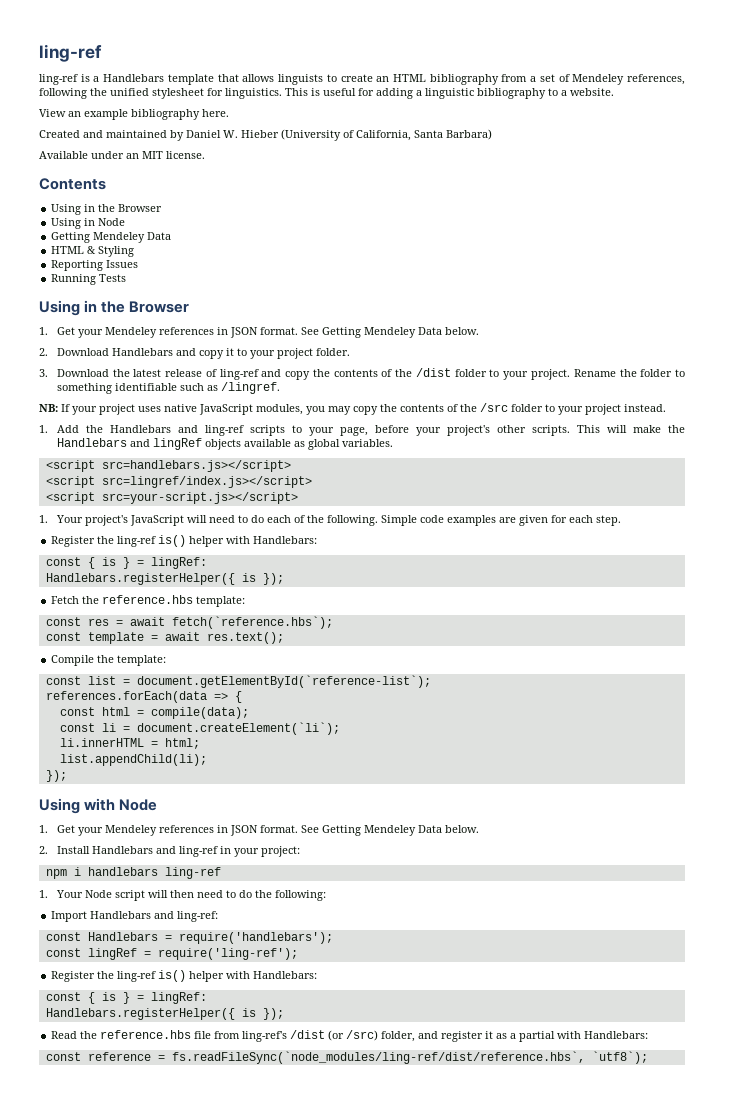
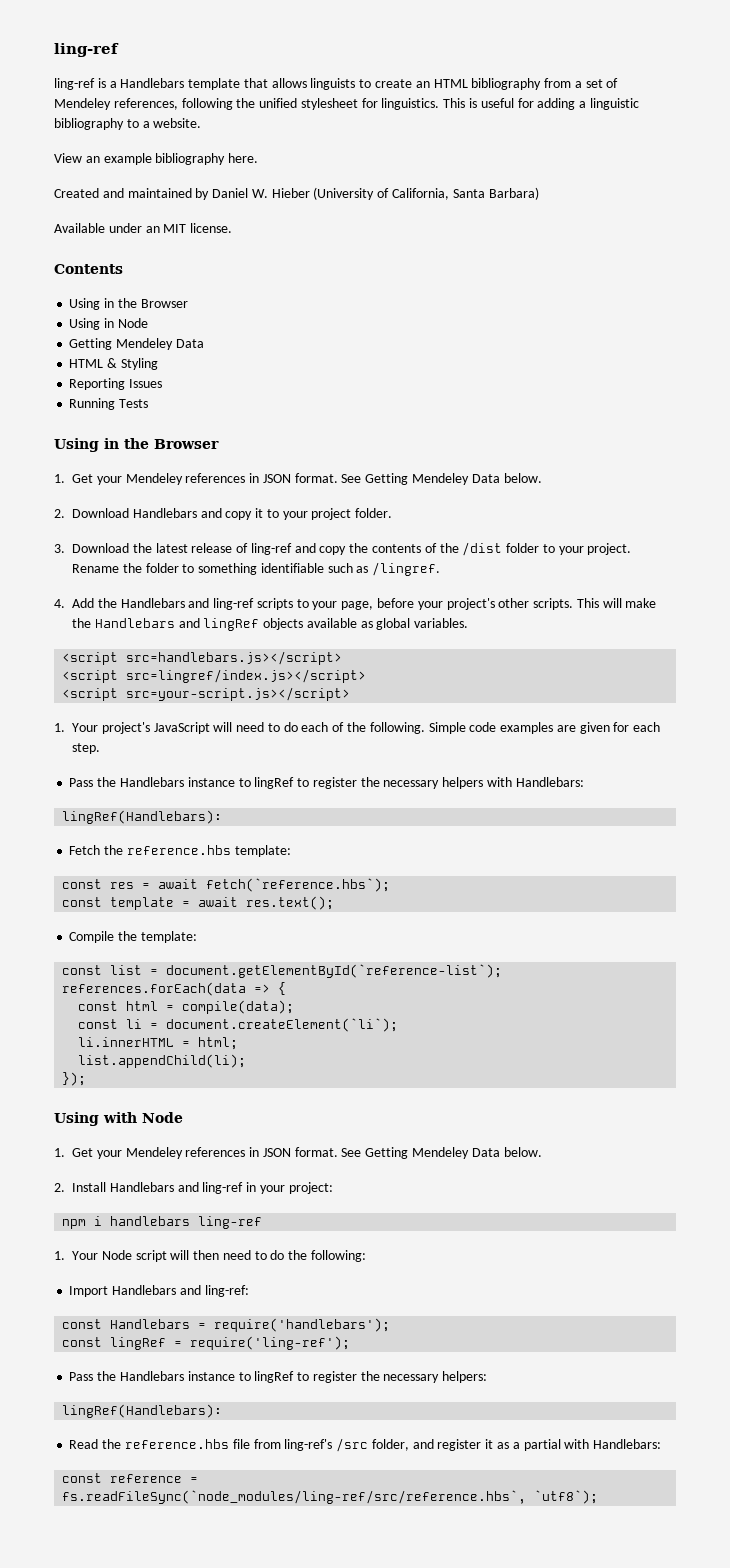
- NB: If your project uses native JavaScript modules, you may copy the contents of the /src folder to your project instead.
- 1. Add the Handlebars and ling-ref scripts to your page, before your project's other scripts.
+ 4. Add the Handlebars and ling-ref scripts to your page, before your project's other scripts.
  Simple code examples are given for each step.
- Register the ling-ref is() helper with Handlebars:
- const { is } = lingRef:
- Handlebars.registerHelper({ is });
+ Pass the Handlebars instance to lingRef to register the necessary helpers with Handlebars:
+ lingRef(Handlebars):
  const lingRef = require('ling-ref');
- Register the ling-ref is() helper with Handlebars:
- const { is } = lingRef:
- Handlebars.registerHelper({ is });
+ Pass the Handlebars instance to lingRef to register the necessary helpers:
+ lingRef(Handlebars):
- Read the reference.hbs file from ling-ref's /dist (or /src) folder, and register it as a partial with Handlebars:
+ Read the reference.hbs file from ling-ref's /src folder, and register it as a partial with Handlebars:
- const reference = fs.readFileSync(`node_modules/ling-ref/dist/reference.hbs`, `utf8`);
+ const reference = fs.readFileSync(`node_modules/ling-ref/src/reference.hbs`, `utf8`);

